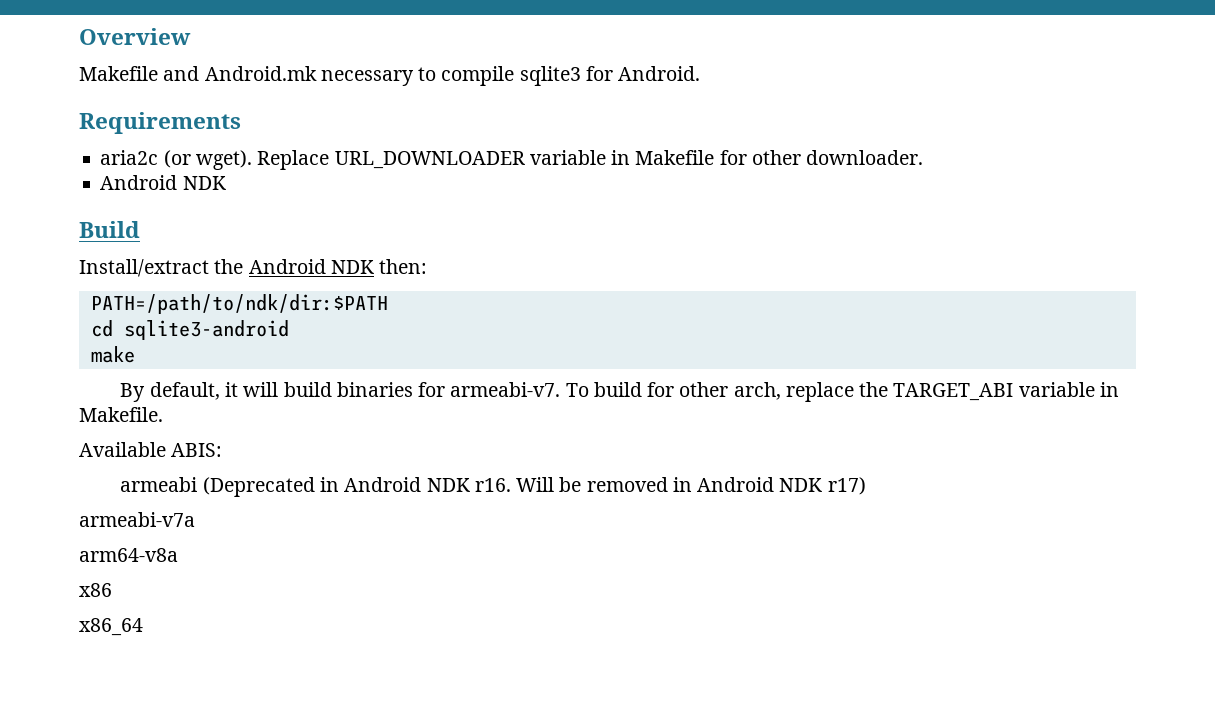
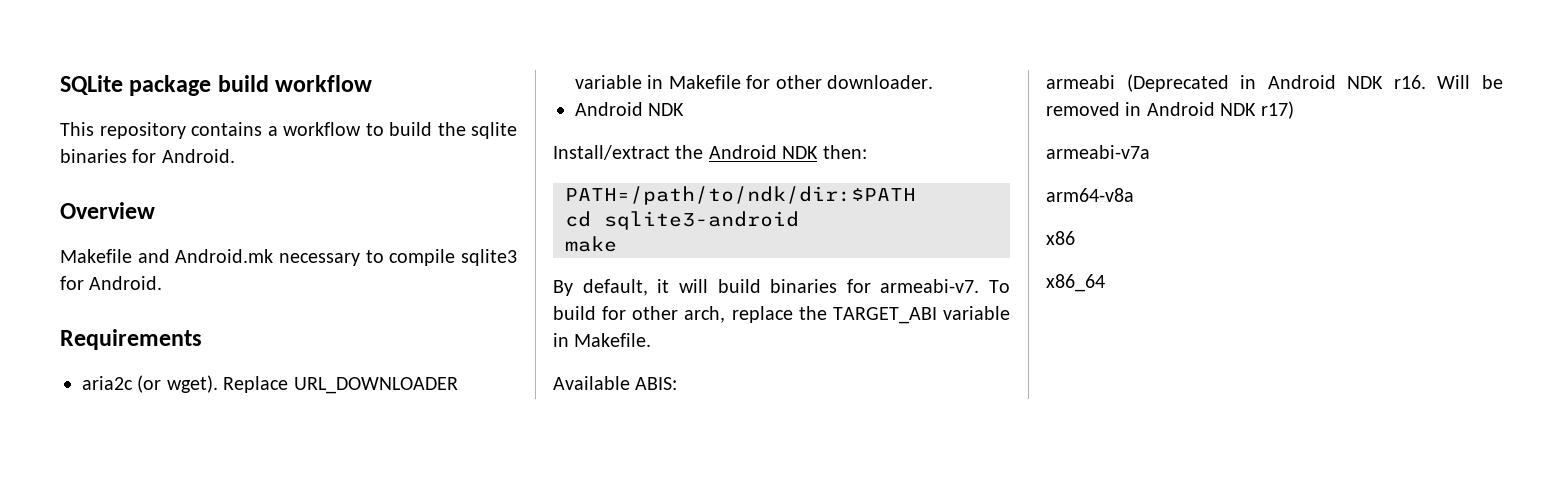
+ SQLite package build workflow
+ This repository contains a workflow to build the sqlite binaries for Android.
- Build

